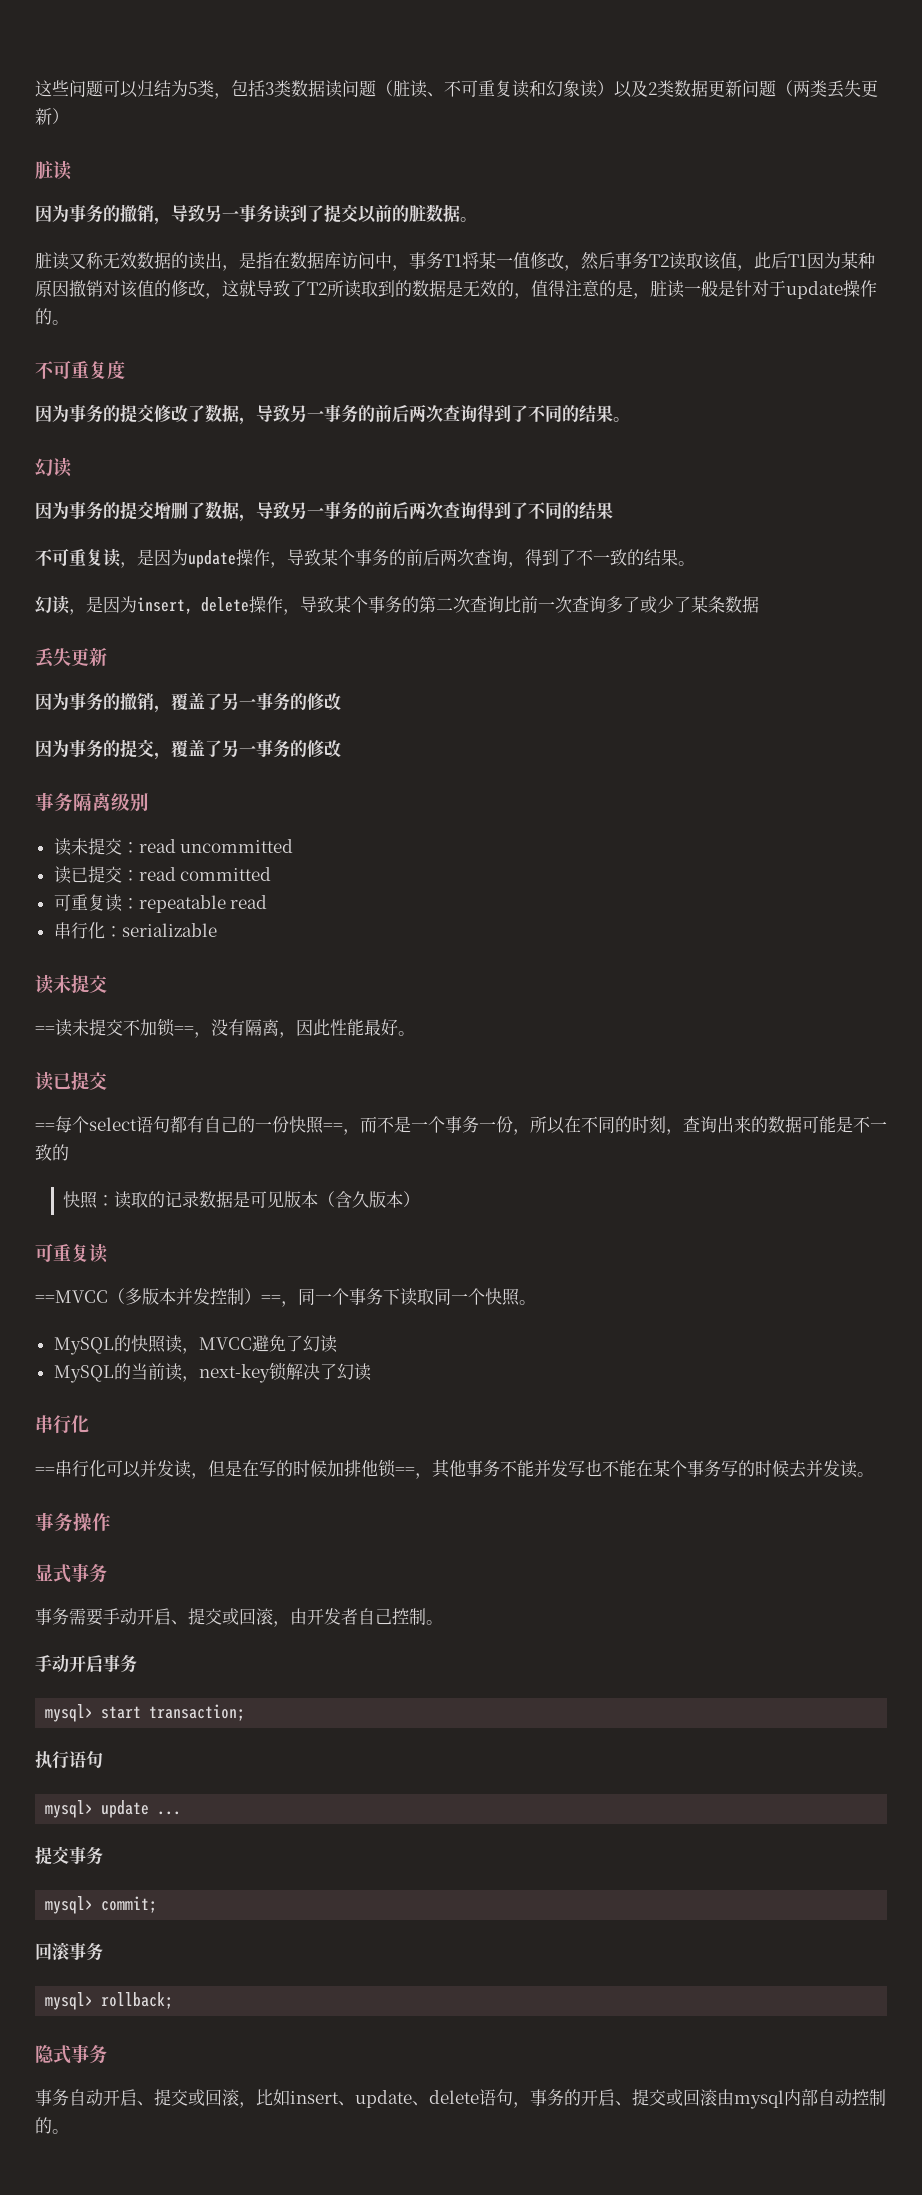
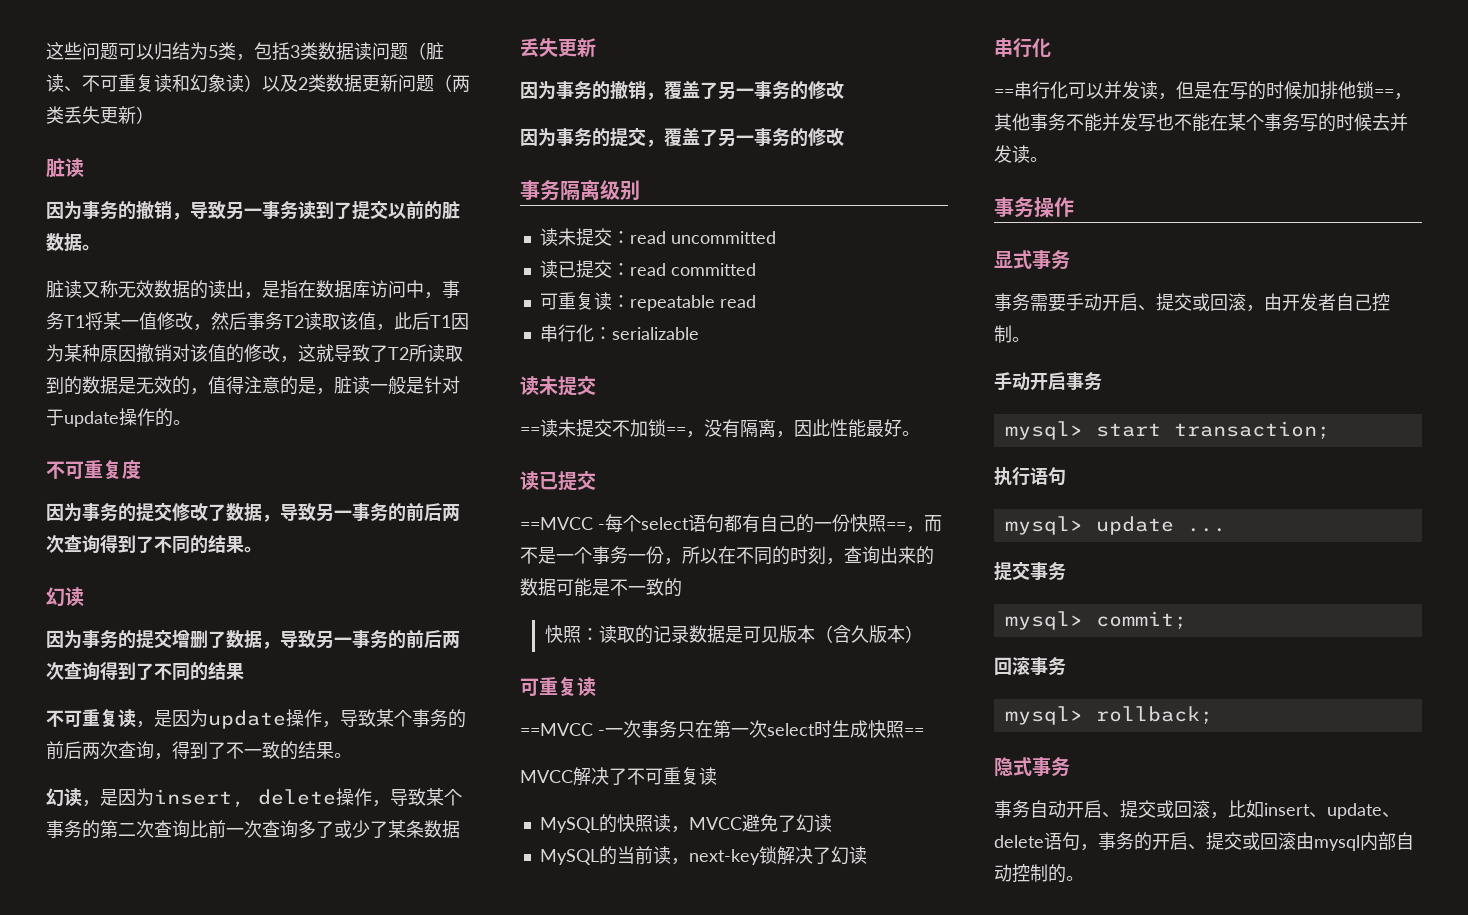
- ==每个select语句都有自己的一份快照==，而不是一个事务一份，所以在不同的时刻，查询出来的数据可能是不一致的
+ ==MVCC -每个select语句都有自己的一份快照==，而不是一个事务一份，所以在不同的时刻，查询出来的数据可能是不一致的
- ==MVCC（多版本并发控制）==，同一个事务下读取同一个快照。
+ ==MVCC -一次事务只在第一次select时生成快照==
+ MVCC解决了不可重复读

